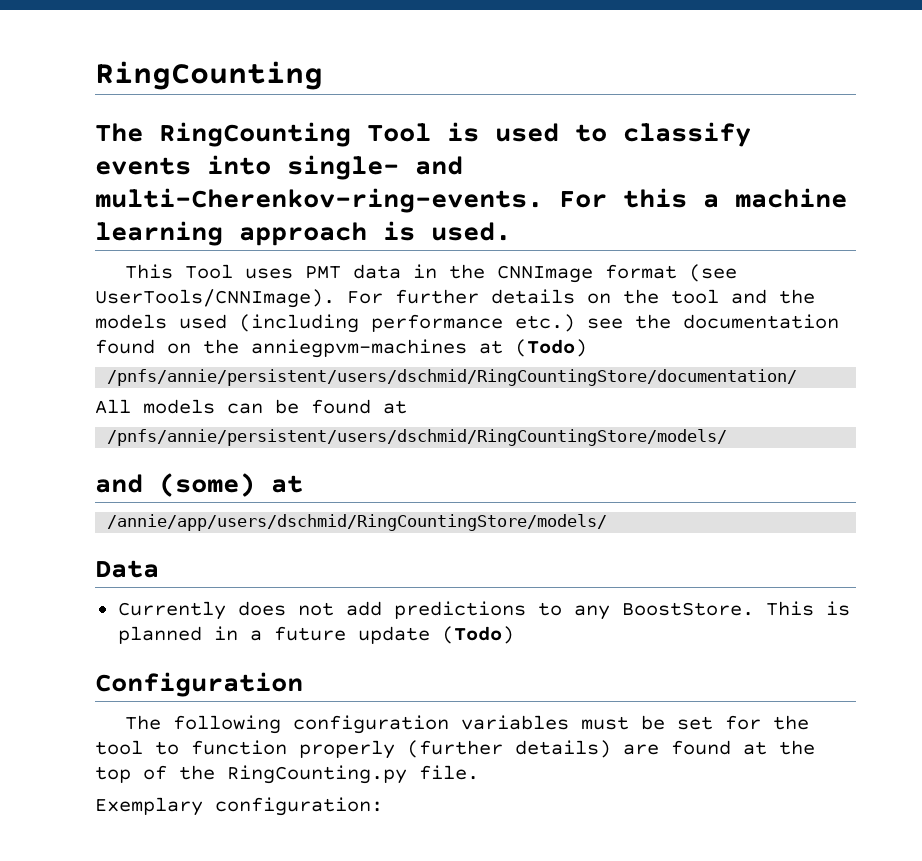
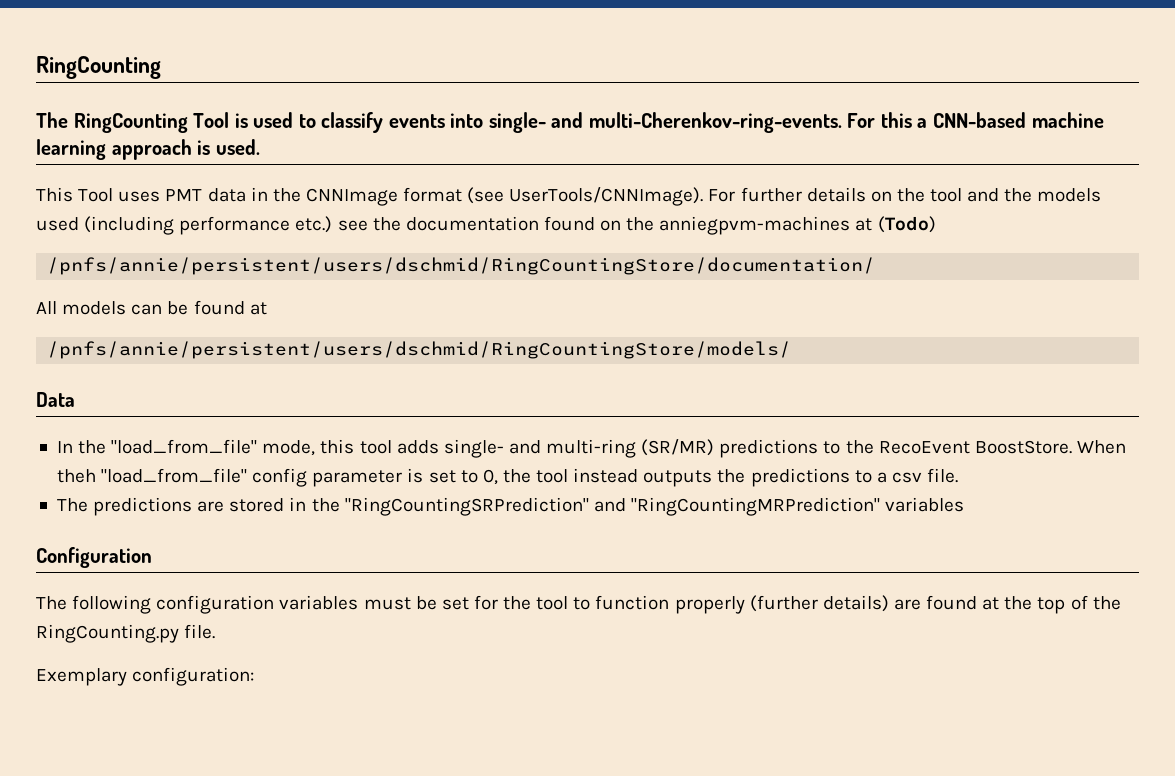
- For this a machine learning approach is used.
+ For this a CNN-based machine learning approach is used.
- and (some) at
- /annie/app/users/dschmid/RingCountingStore/models/
  Data
- Currently does not add predictions to any BoostStore. This is planned in a future update (Todo)
+ In the "load_from_file" mode, this tool adds single- and multi-ring (SR/MR) predictions to the RecoEvent BoostStore. When theh "load_from_file" config parameter is set to 0, the tool instead outputs the predictions to a csv file.
+ The predictions are stored in the "RingCountingSRPrediction" and "RingCountingMRPrediction" variables

